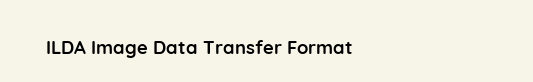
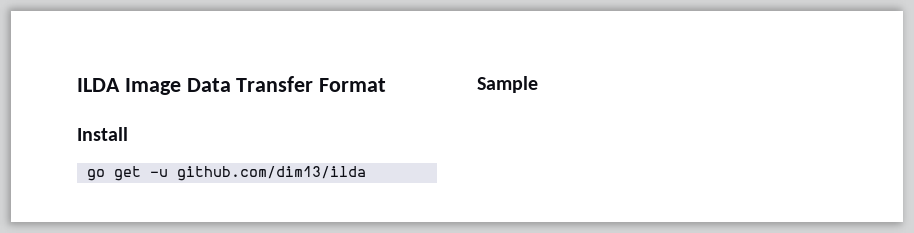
+ Install
+ go get -u github.com/dim13/ilda
+ Sample

